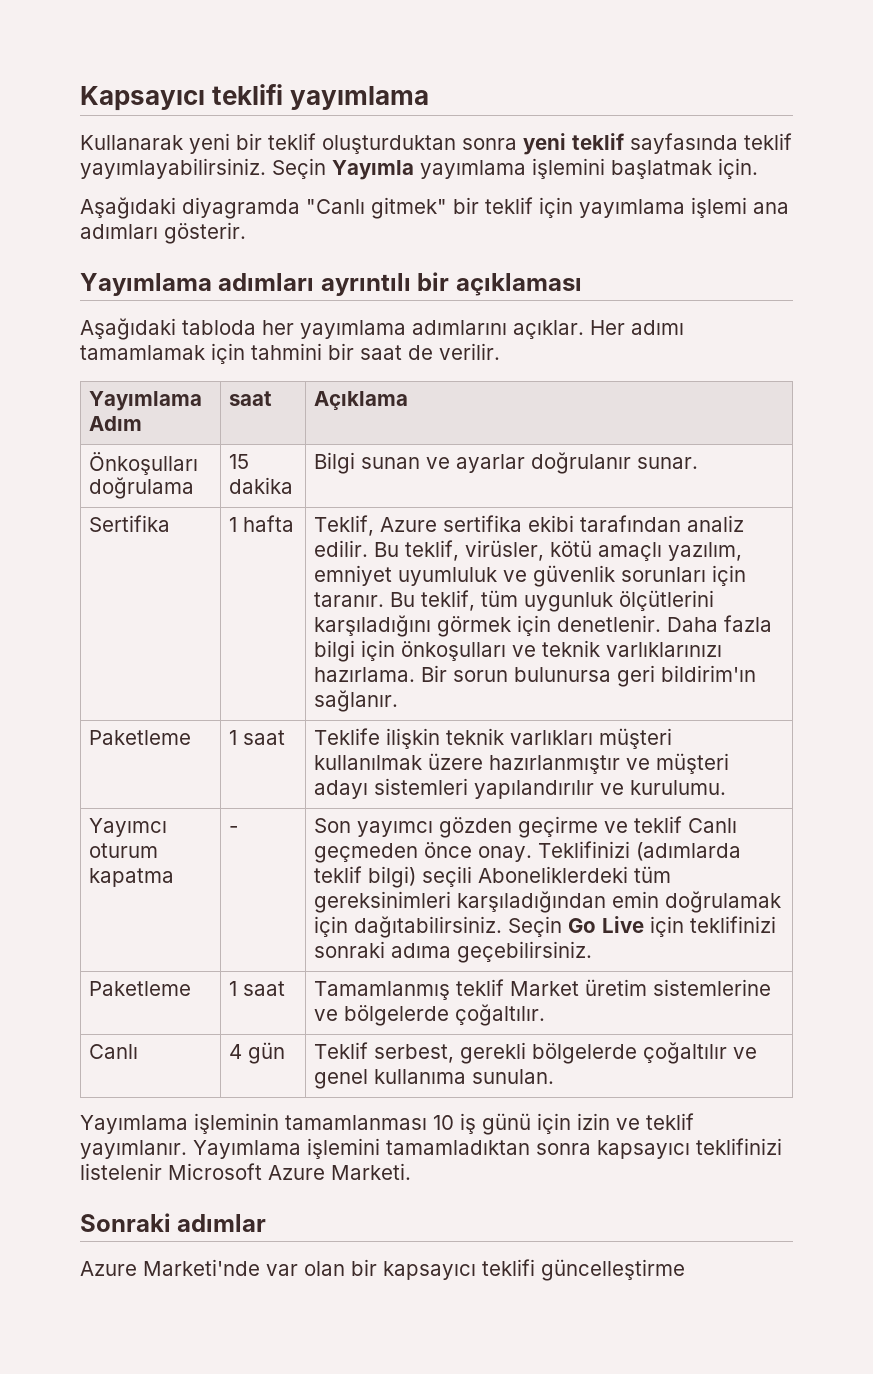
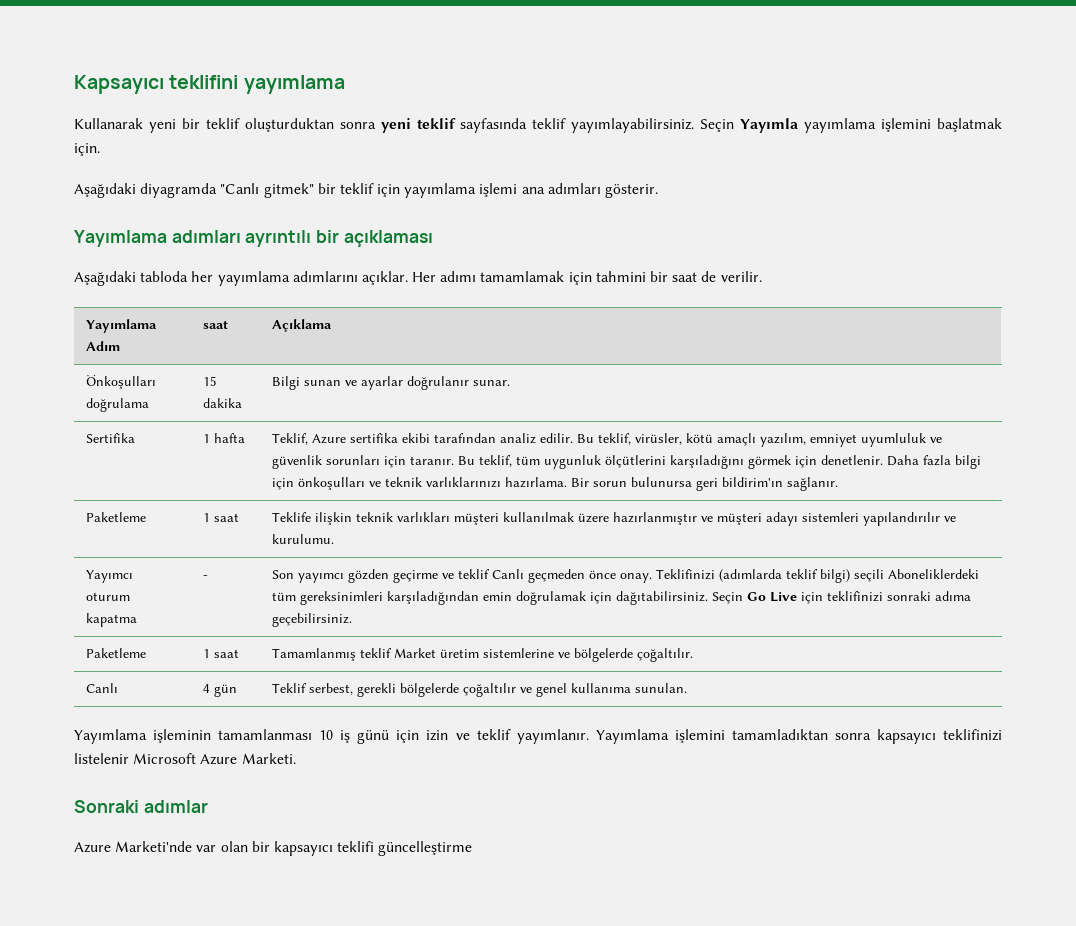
- Kapsayıcı teklifi yayımlama
+ Kapsayıcı teklifini yayımlama

